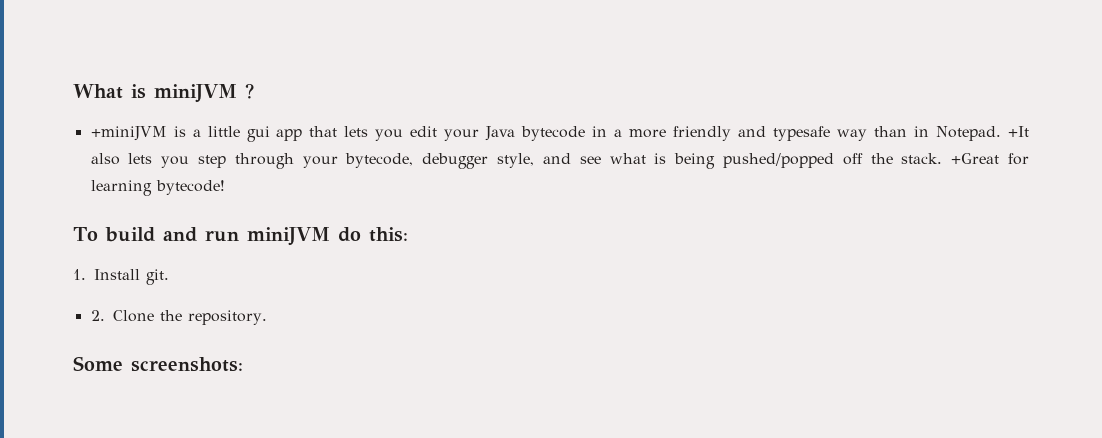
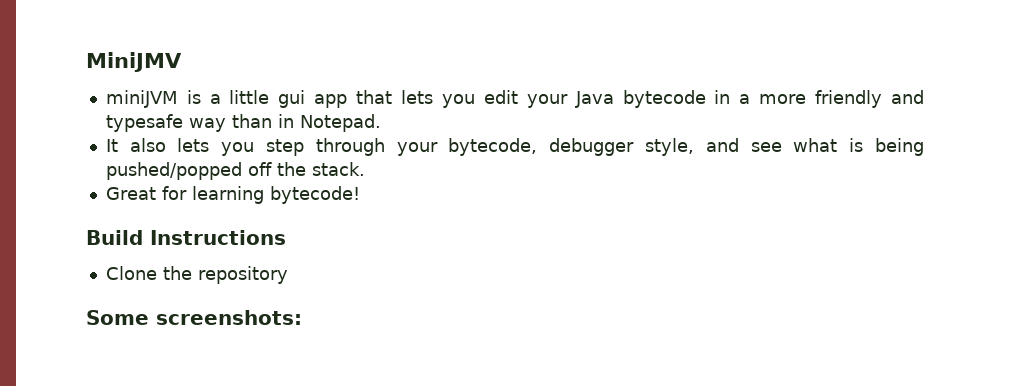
- What is miniJVM ?
- +miniJVM is a little gui app that lets you edit your Java bytecode in a more friendly and typesafe way than in Notepad. +It also lets you step through your bytecode, debugger style, and see what is being pushed/popped off the stack. +Great for learning bytecode!
+ MiniJMV
+ miniJVM is a little gui app that lets you edit your Java bytecode in a more friendly and typesafe way than in Notepad.
+ It also lets you step through your bytecode, debugger style, and see what is being pushed/popped off the stack.
+ Great for learning bytecode!
- To build and run miniJVM do this:
- 1. Install git.
- 2. Clone the repository.
+ Build Instructions
+ Clone the repository

